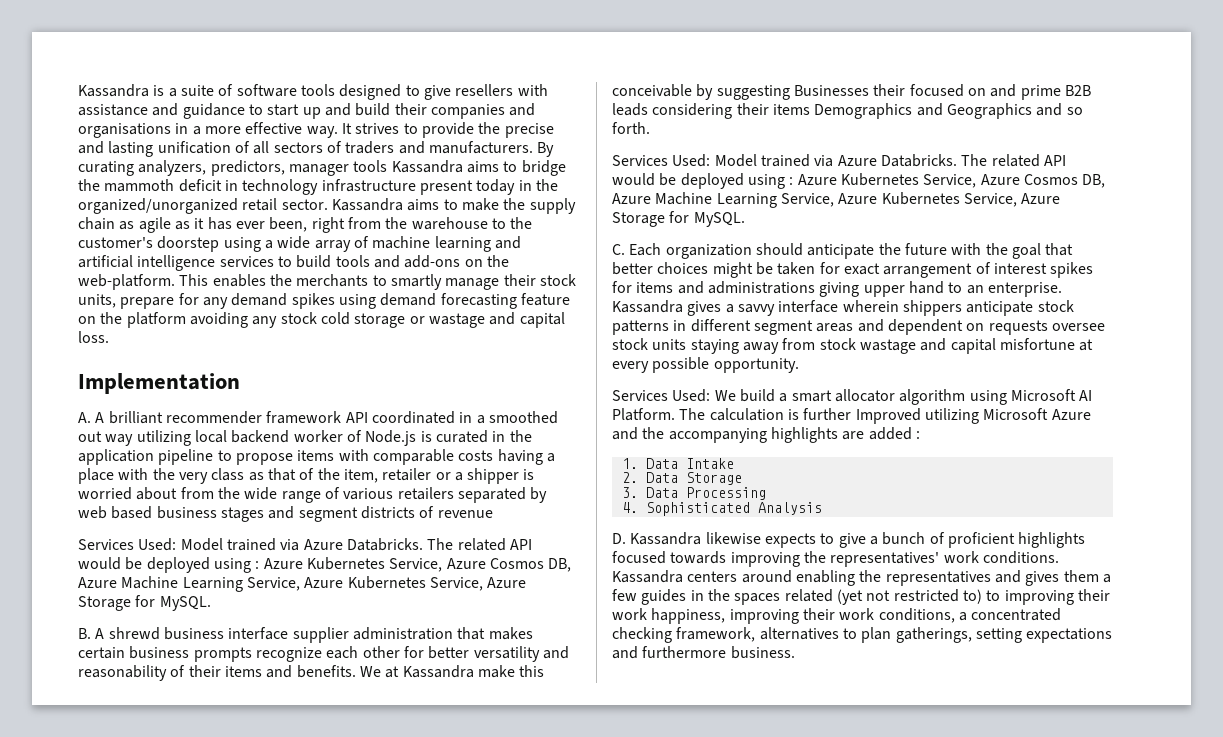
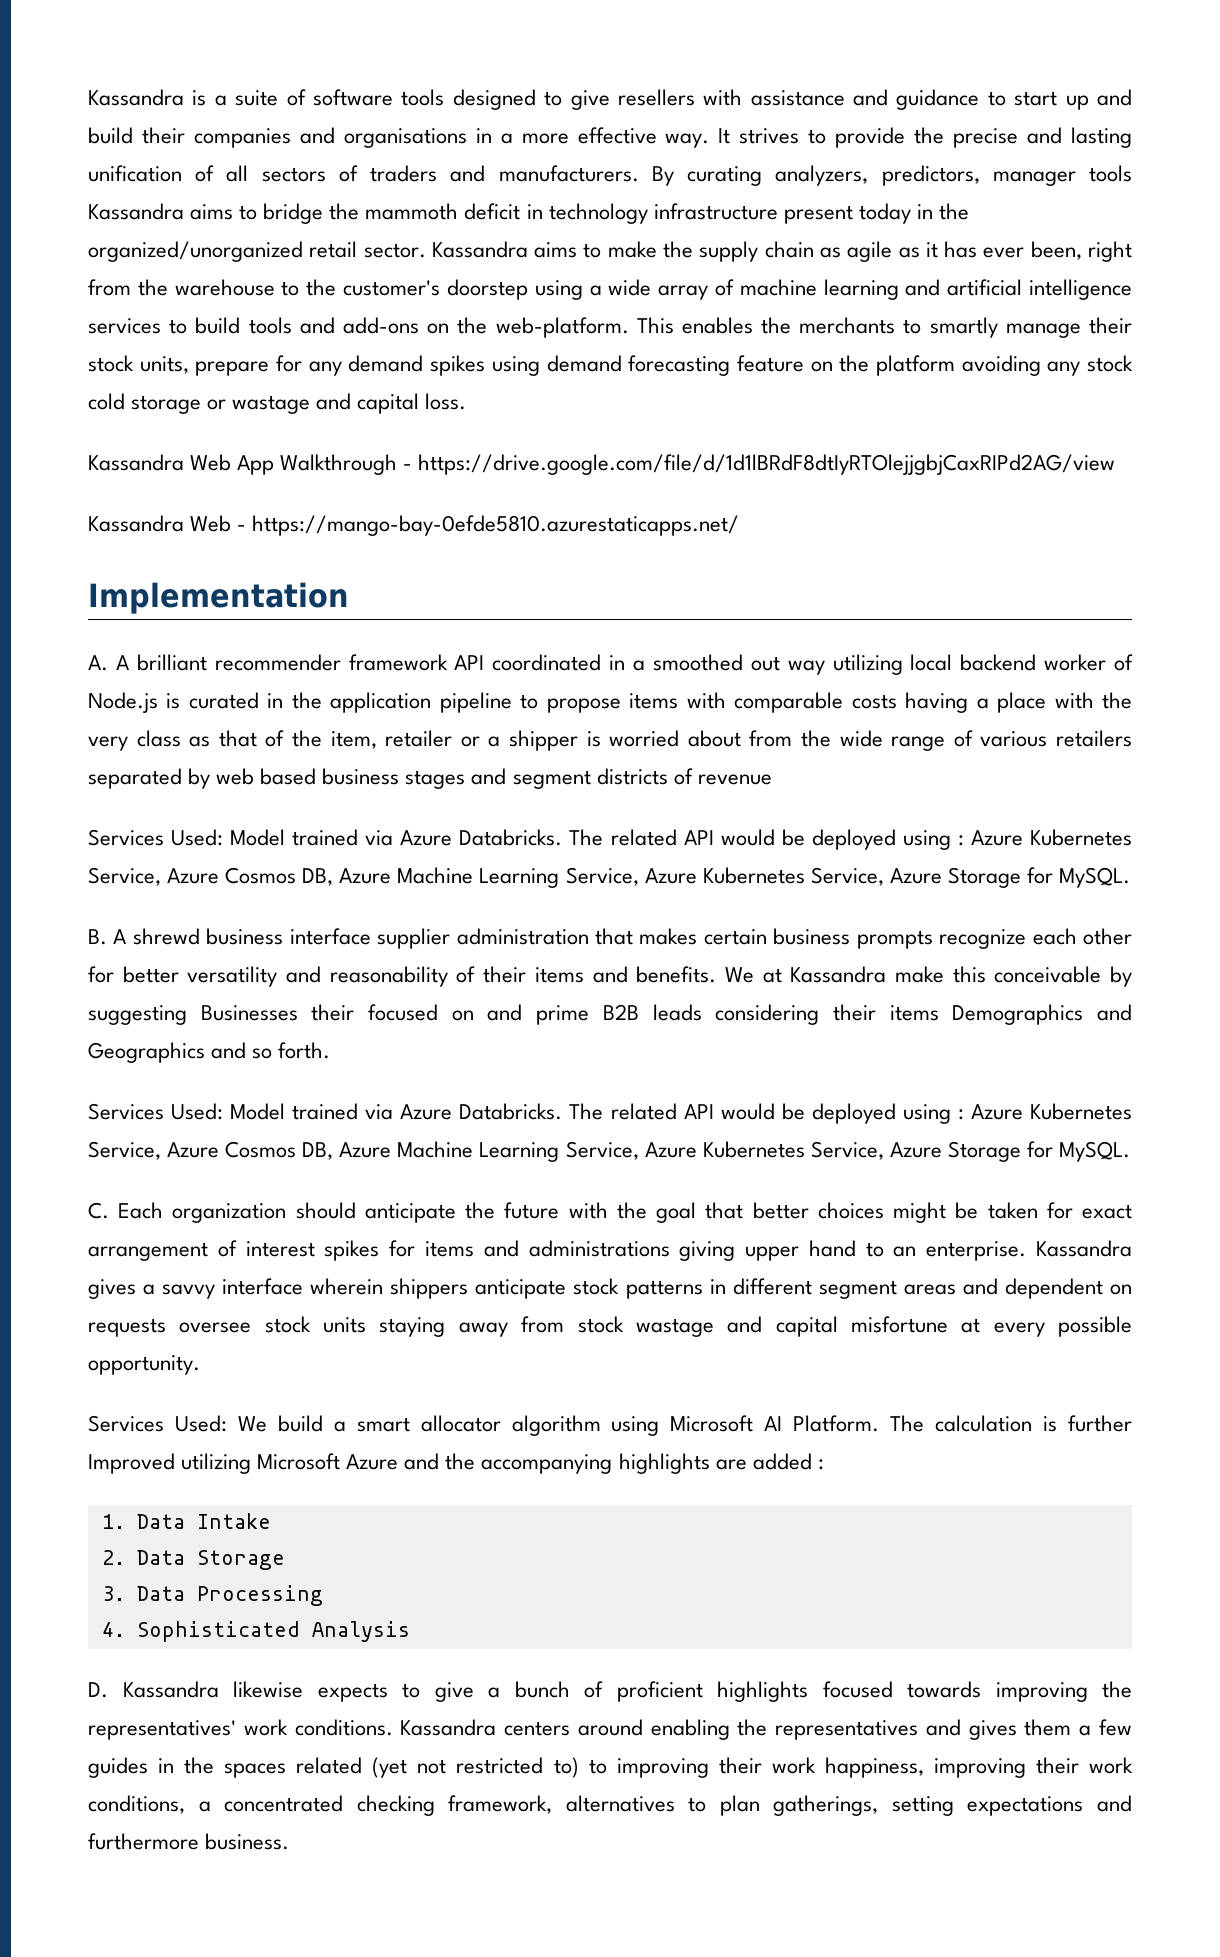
+ Kassandra Web App Walkthrough - https://drive.google.com/file/d/1d1lBRdF8dtIyRTOlejjgbjCaxRIPd2AG/view
+ Kassandra Web - https://mango-bay-0efde5810.azurestaticapps.net/

